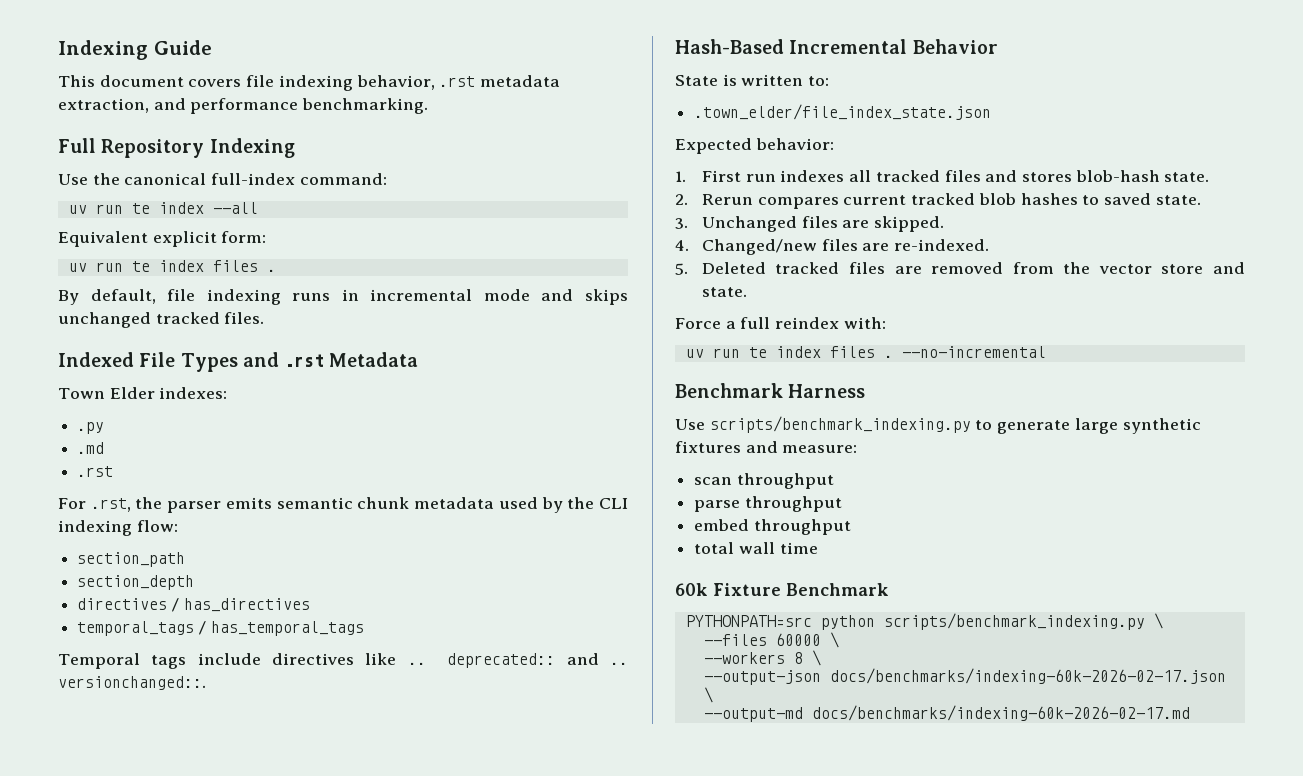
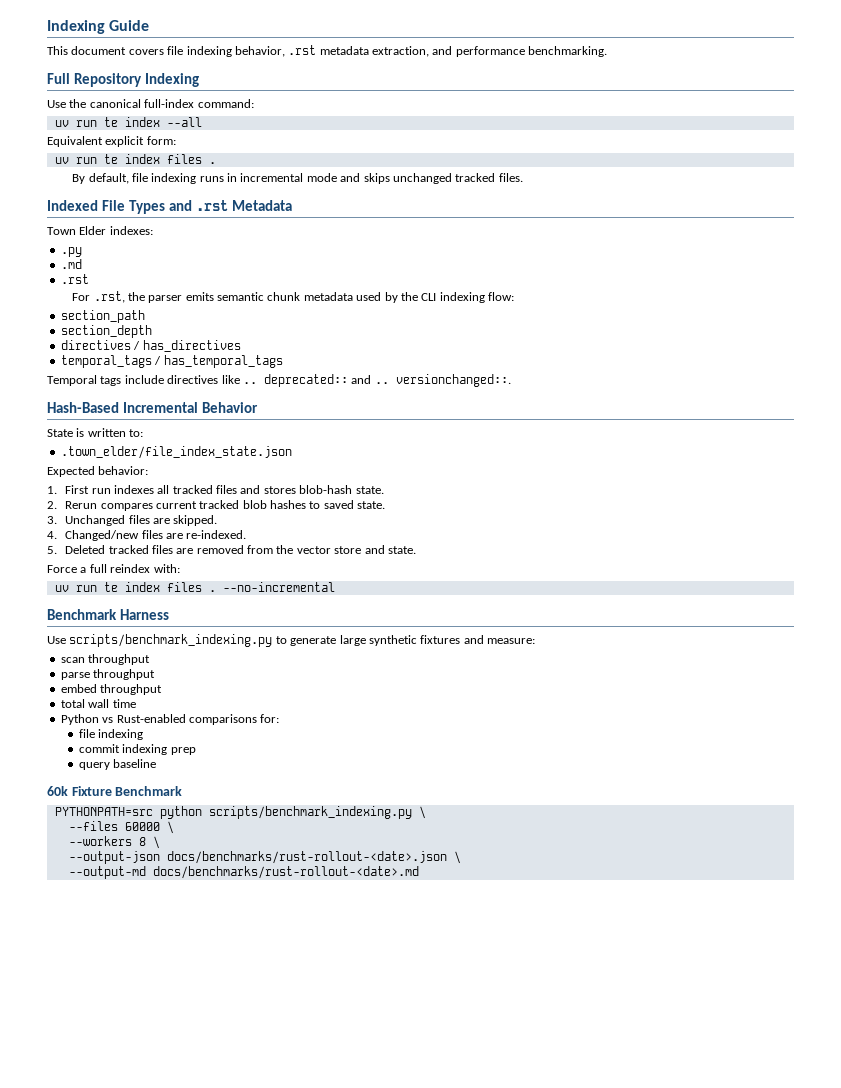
+ Python vs Rust-enabled comparisons for:
+ file indexing
+ commit indexing prep
+ query baseline
- --output-json docs/benchmarks/indexing-60k-2026-02-17.json \
+ --output-json docs/benchmarks/rust-rollout-<date>.json \
- --output-md docs/benchmarks/indexing-60k-2026-02-17.md
+ --output-md docs/benchmarks/rust-rollout-<date>.md

